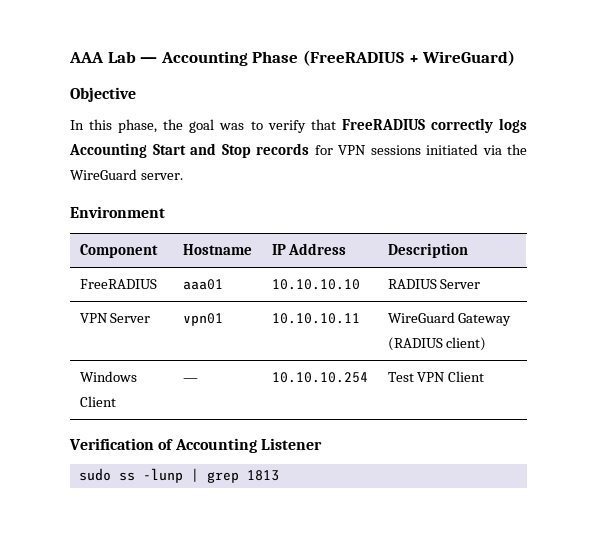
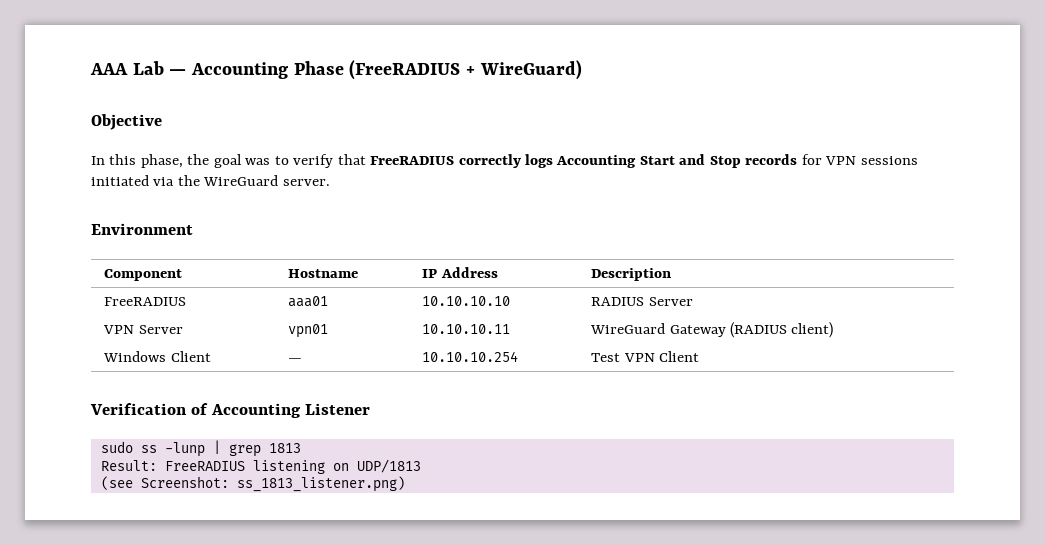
+ Result: FreeRADIUS listening on UDP/1813
+ (see Screenshot: ss_1813_listener.png)

